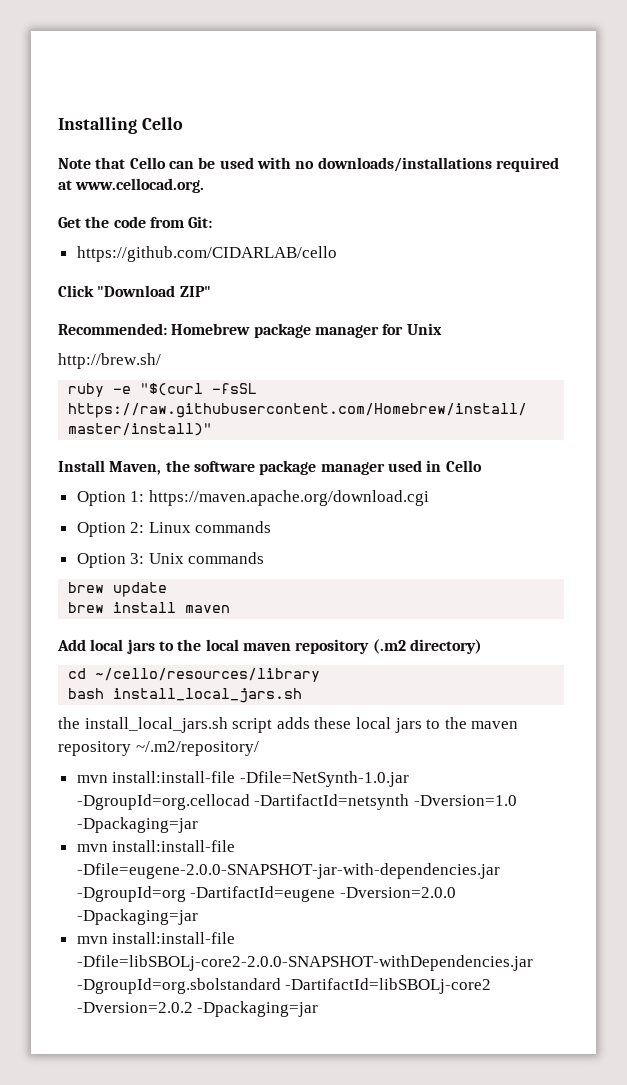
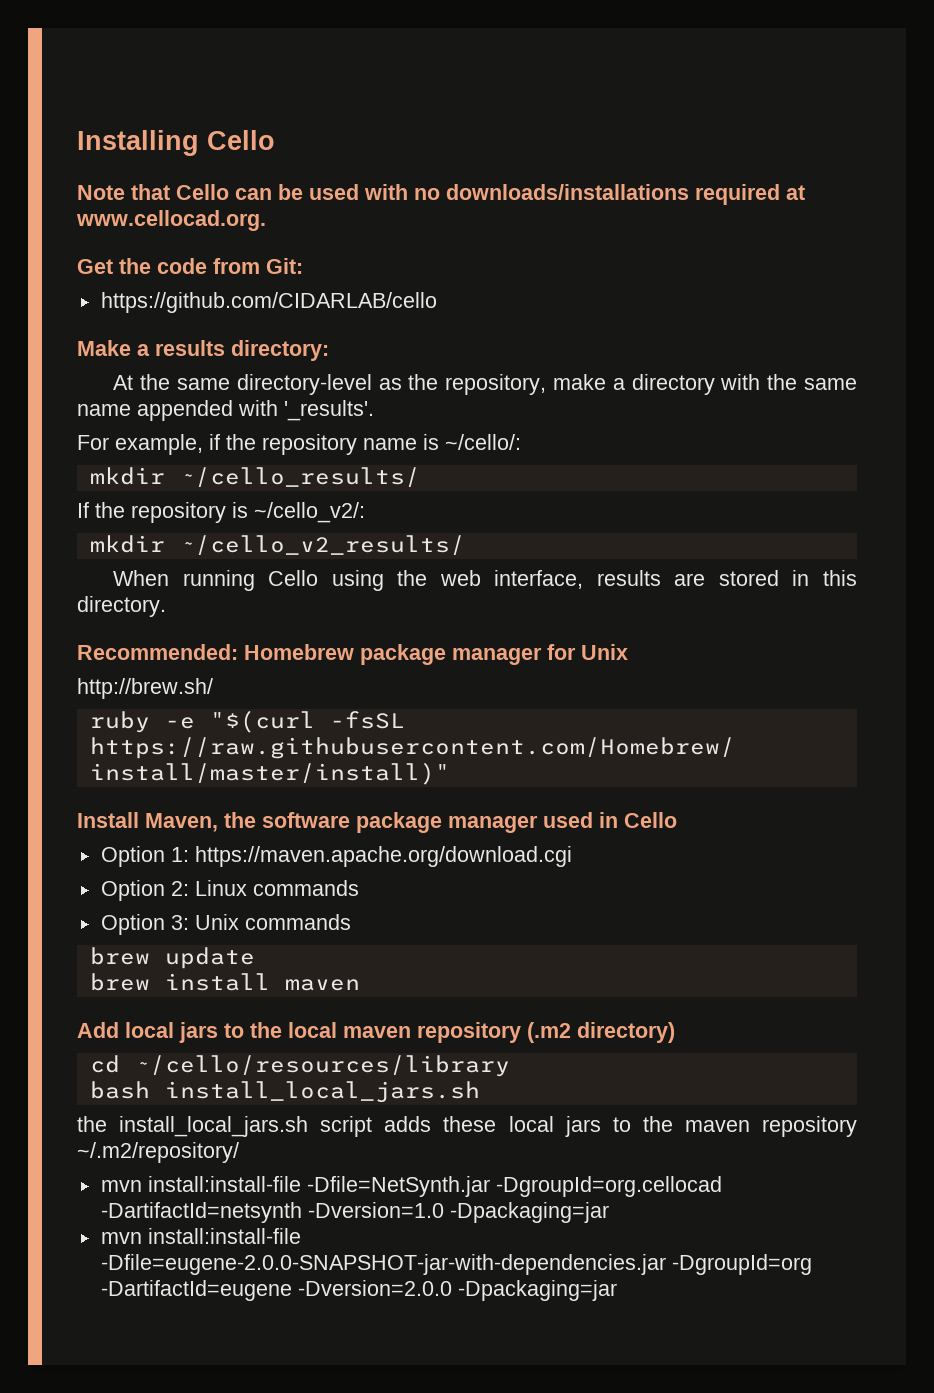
- Click "Download ZIP"
+ Make a results directory:
+ At the same directory-level as the repository, make a directory with the same name appended with '_results'.
+ For example, if the repository name is ~/cello/:
+ mkdir ~/cello_results/
+ If the repository is ~/cello_v2/:
+ mkdir ~/cello_v2_results/
+ When running Cello using the web interface, results are stored in this directory.
- mvn install:install-file -Dfile=NetSynth-1.0.jar -DgroupId=org.cellocad -DartifactId=netsynth -Dversion=1.0 -Dpackaging=jar
+ mvn install:install-file -Dfile=NetSynth.jar -DgroupId=org.cellocad -DartifactId=netsynth -Dversion=1.0 -Dpackaging=jar
- mvn install:install-file -Dfile=libSBOLj-core2-2.0.0-SNAPSHOT-withDependencies.jar -DgroupId=org.sbolstandard -DartifactId=libSBOLj-core2 -Dversion=2.0.2 -Dpackaging=jar

